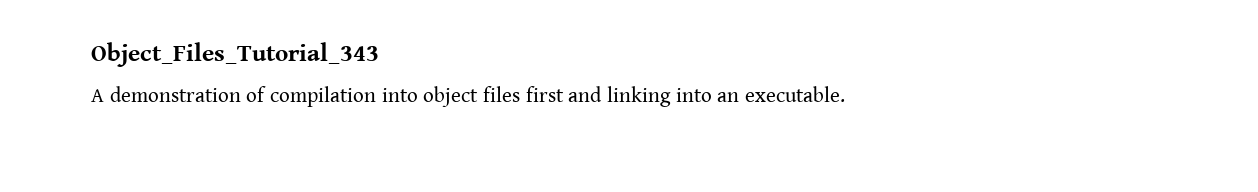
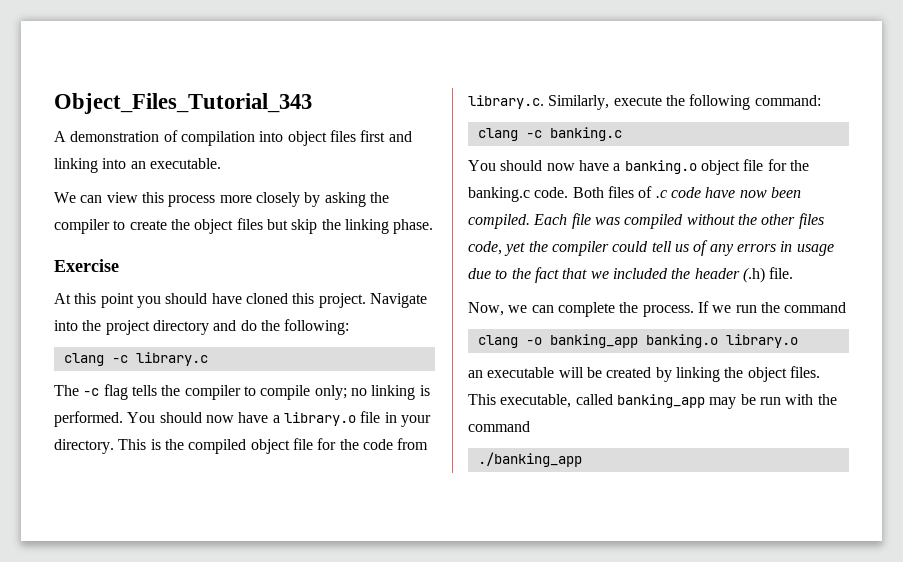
+ We can view this process more closely by asking the compiler to create the object files but skip the linking phase.
+ Exercise
+ At this point you should have cloned this project. Navigate into the project directory and do the following:
+ clang -c library.c
+ The -c flag tells the compiler to compile only; no linking is performed. You should now have a library.o file in your directory. This is the compiled object file for the code from library.c. Similarly, execute the following command:
+ clang -c banking.c
+ You should now have a banking.o object file for the banking.c code. Both files of .c code have now been compiled. Each file was compiled without the other files code, yet the compiler could tell us of any errors in usage due to the fact that we included the header (.h) file.
+ Now, we can complete the process. If we run the command
+ clang -o banking_app banking.o library.o
+ an executable will be created by linking the object files. This executable, called banking_app may be run with the command
+ ./banking_app

